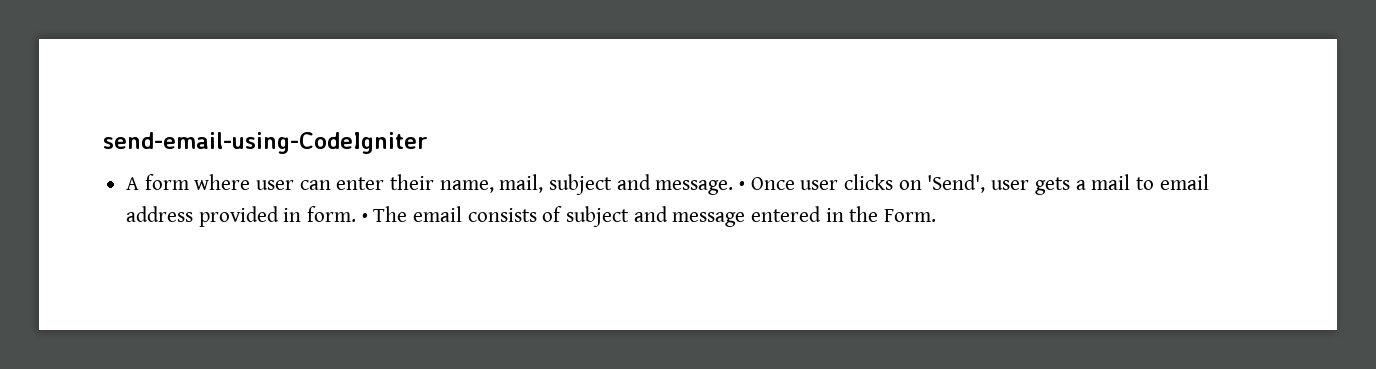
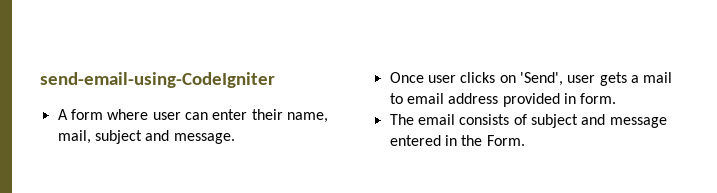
- A form where user can enter their name, mail, subject and message. • Once user clicks on 'Send', user gets a mail to email address provided in form. • The email consists of subject and message entered in the Form.
+ A form where user can enter their name, mail, subject and message.
+ Once user clicks on 'Send', user gets a mail to email address provided in form.
+ The email consists of subject and message entered in the Form.

